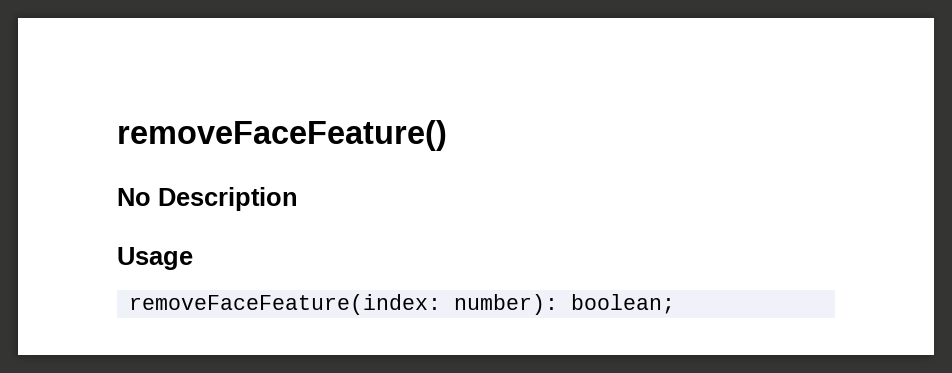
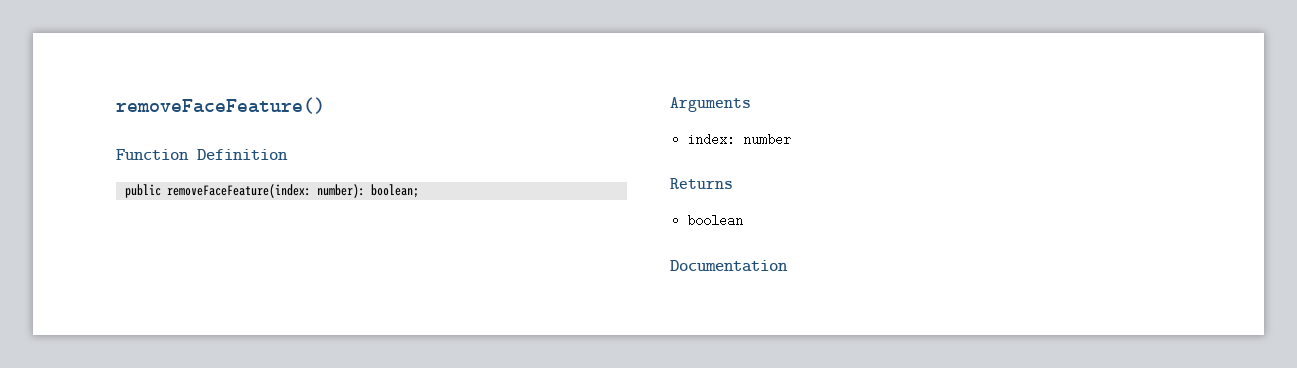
- No Description
- Usage
- removeFaceFeature(index: number): boolean;
+ Function Definition
+ public removeFaceFeature(index: number): boolean;
+ Arguments
+ index: number
+ Returns
+ boolean
+ Documentation

